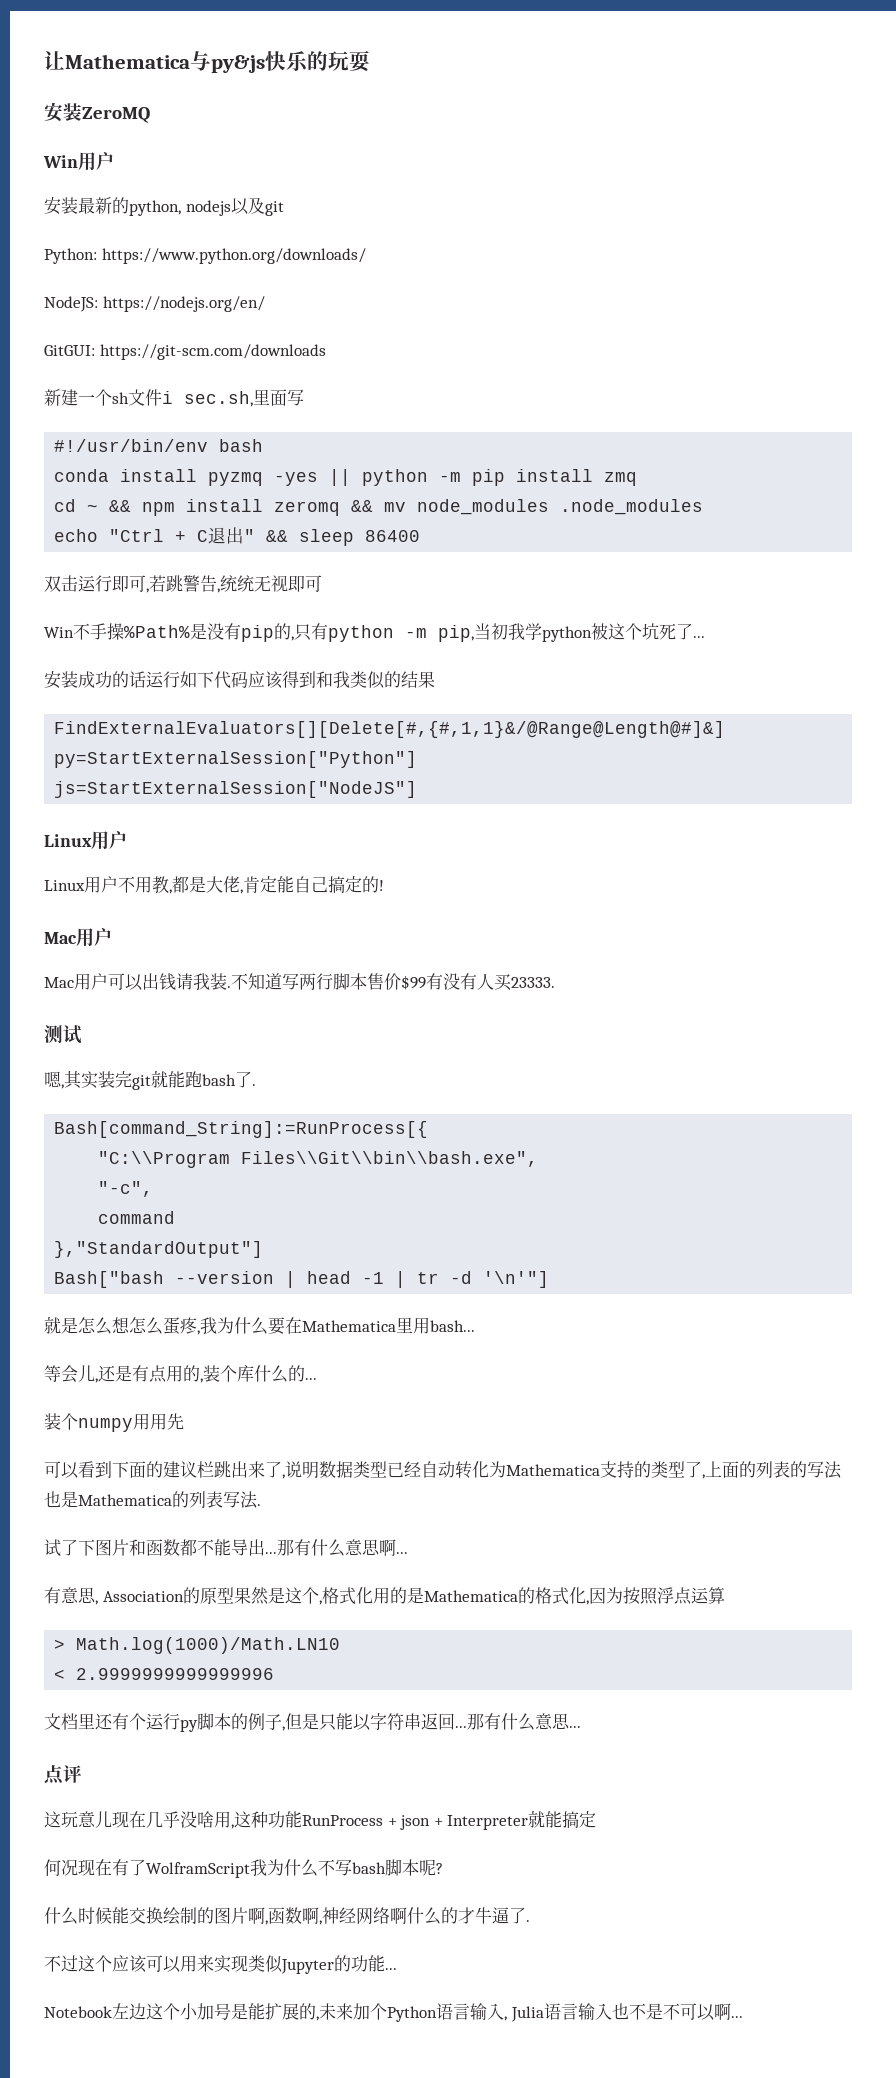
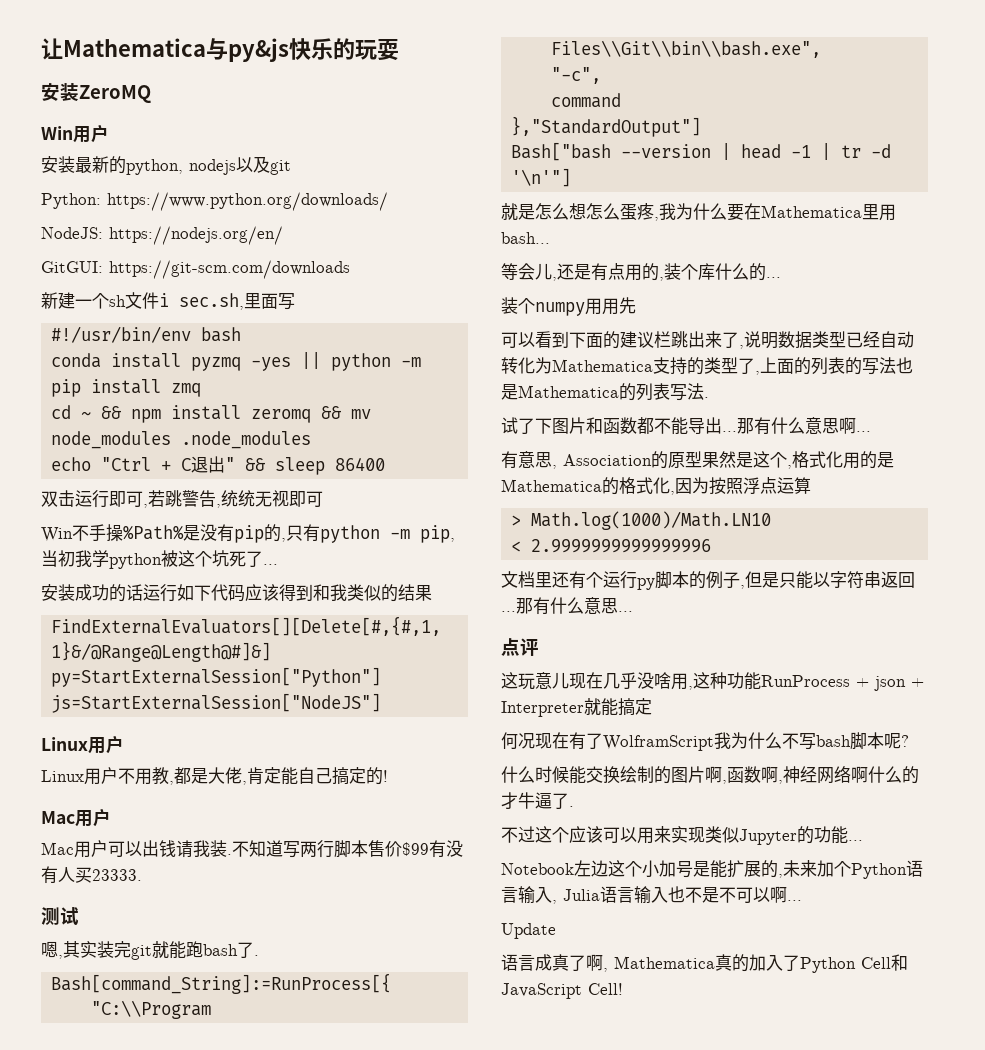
+ Update
+ 语言成真了啊, Mathematica真的加入了Python Cell和JavaScript Cell!

